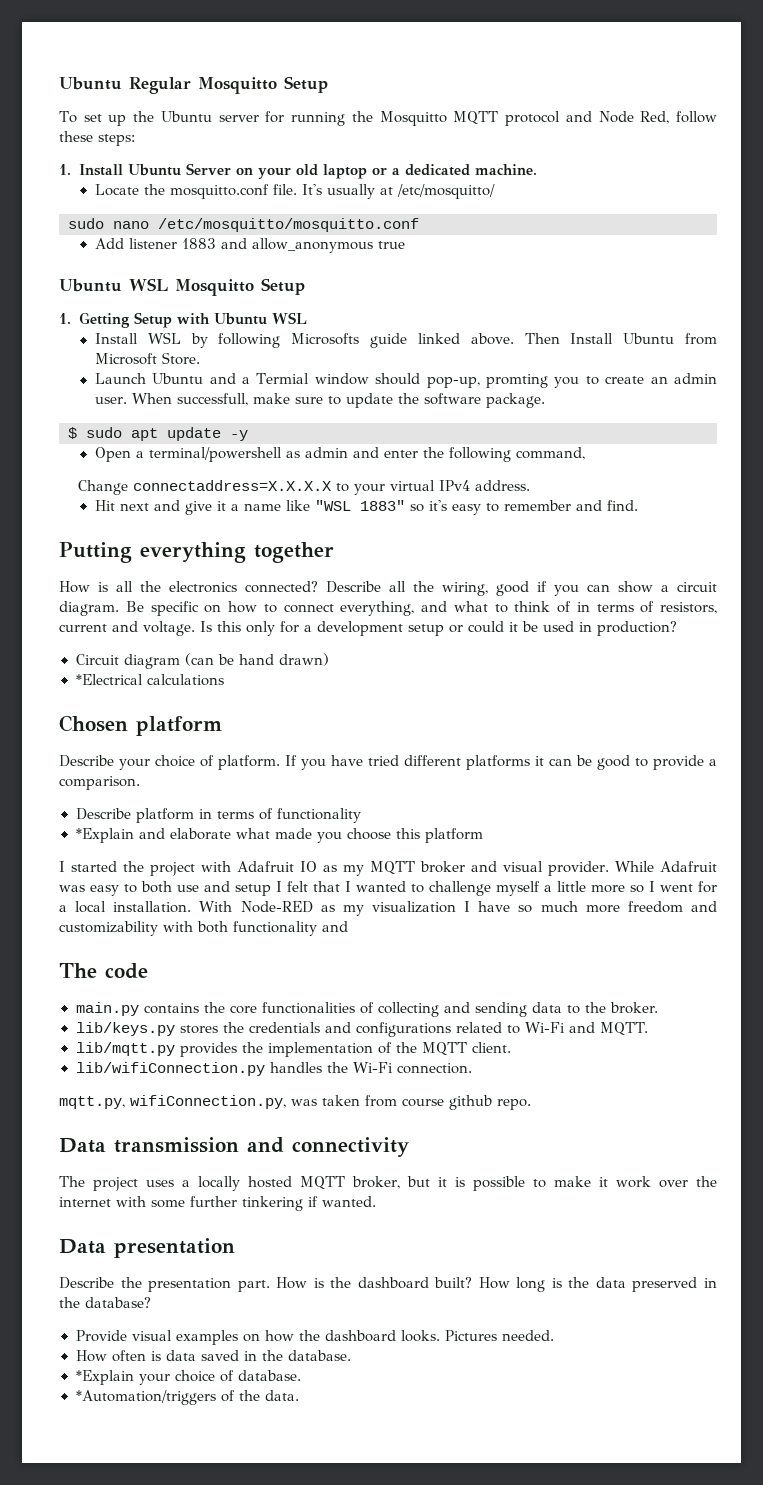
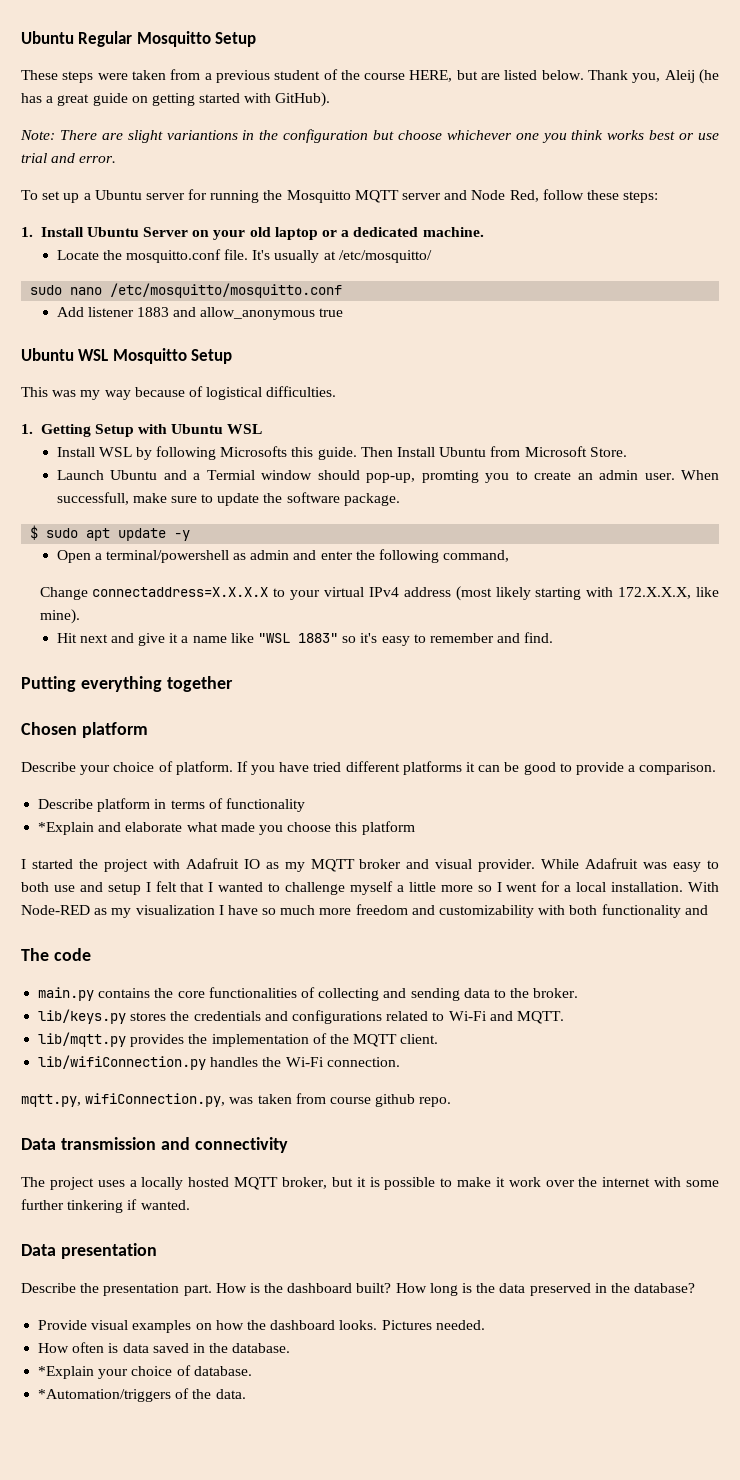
+ These steps were taken from a previous student of the course HERE, but are listed below. Thank you, Aleij (he has a great guide on getting started with GitHub).
+ Note: There are slight variantions in the configuration but choose whichever one you think works best or use trial and error.
- To set up the Ubuntu server for running the Mosquitto MQTT protocol and Node Red, follow these steps:
+ To set up a Ubuntu server for running the Mosquitto MQTT server and Node Red, follow these steps:
+ This was my way because of logistical difficulties.
- Install WSL by following Microsofts guide linked above.
+ Install WSL by following Microsofts this guide.
- Change connectaddress=X.X.X.X to your virtual IPv4 address.
+ Change connectaddress=X.X.X.X to your virtual IPv4 address (most likely starting with 172.X.X.X, like mine).
- How is all the electronics connected? Describe all the wiring, good if you can show a circuit diagram. Be specific on how to connect everything, and what to think of in terms of resistors, current and voltage. Is this only for a development setup or could it be used in production?
- Circuit diagram (can be hand drawn)
- *Electrical calculations

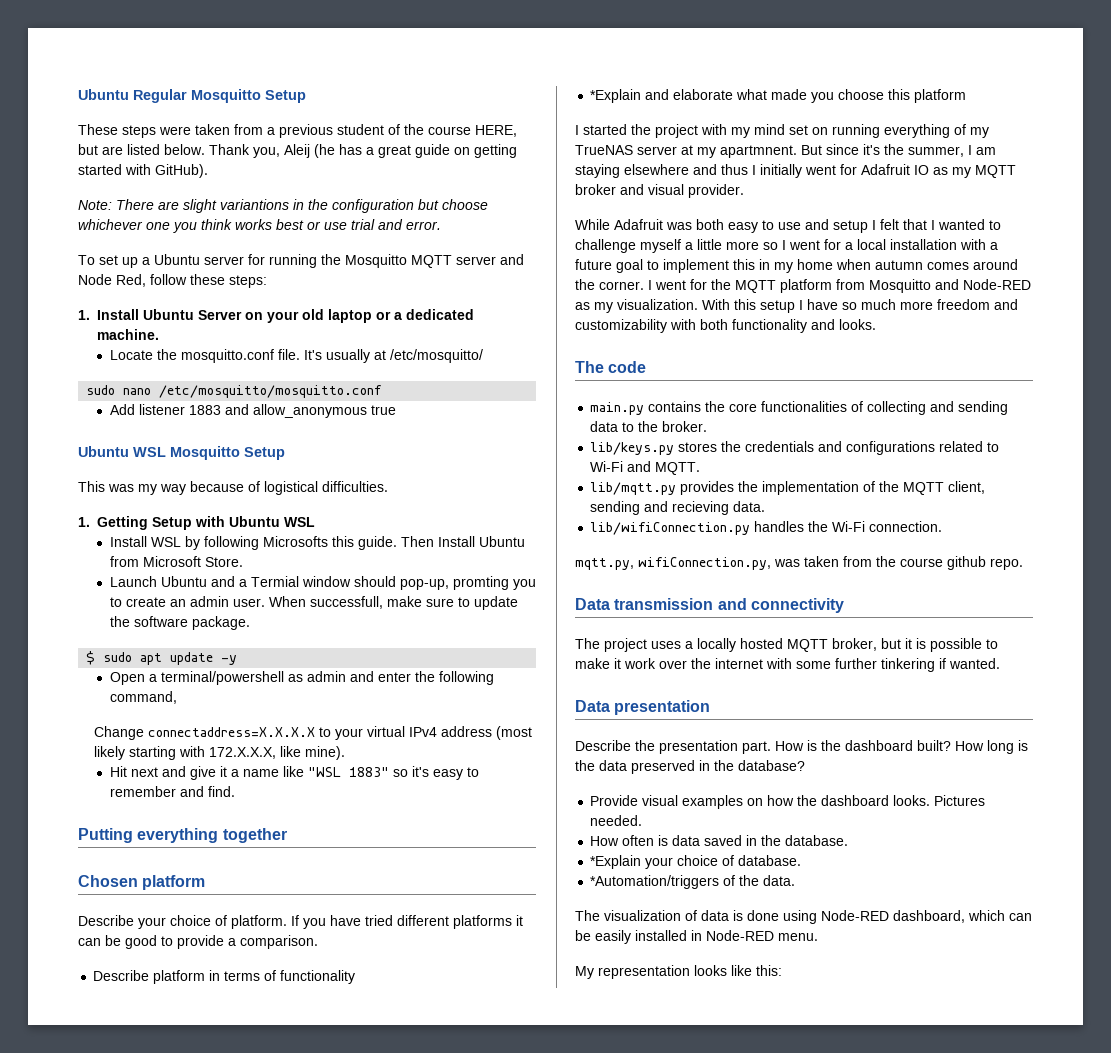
- I started the project with Adafruit IO as my MQTT broker and visual provider. While Adafruit was easy to both use and setup I felt that I wanted to challenge myself a little more so I went for a local installation. With Node-RED as my visualization I have so much more freedom and customizability with both functionality and
+ I started the project with my mind set on running everything of my TrueNAS server at my apartmnent. But since it's the summer, I am staying elsewhere and thus I initially went for Adafruit IO as my MQTT broker and visual provider.
+ While Adafruit was both easy to use and setup I felt that I wanted to challenge myself a little more so I went for a local installation with a future goal to implement this in my home when autumn comes around the corner. I went for the MQTT platform from Mosquitto and Node-RED as my visualization. With this setup I have so much more freedom and customizability with both functionality and looks.
- lib/mqtt.py provides the implementation of the MQTT client.
+ lib/mqtt.py provides the implementation of the MQTT client, sending and recieving data.
- mqtt.py, wifiConnection.py, was taken from course github repo.
+ mqtt.py, wifiConnection.py, was taken from the course github repo.
+ The visualization of data is done using Node-RED dashboard, which can be easily installed in Node-RED menu.
+ My representation looks like this:

